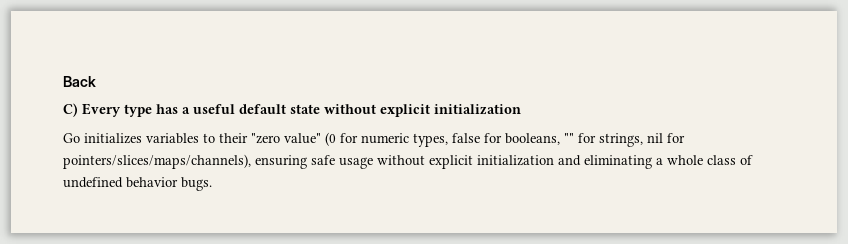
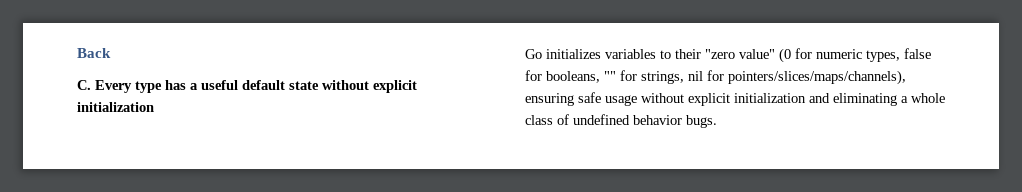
- C) Every type has a useful default state without explicit initialization
+ C. Every type has a useful default state without explicit initialization

